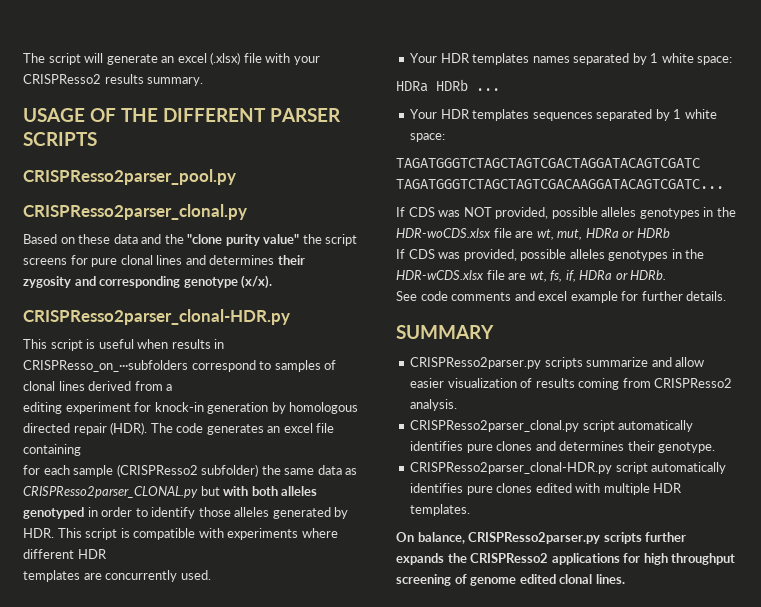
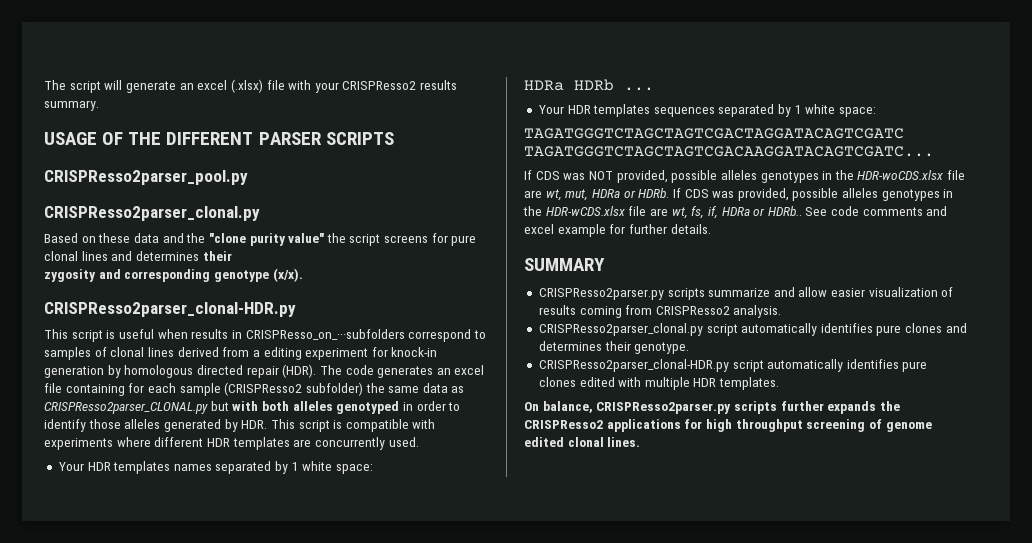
- This script is useful when results in CRISPResso_on_···subfolders correspond to samples of clonal lines derived from a
- editing experiment for knock-in generation by homologous directed repair (HDR).
+ This script is useful when results in CRISPResso_on_···subfolders correspond to samples of clonal lines derived from a editing experiment for knock-in generation by homologous directed repair (HDR).
- The code generates an excel file containing
- for each sample (CRISPResso2 subfolder) the same data as CRISPResso2parser_CLONAL.py but with both alleles genotyped in order to identify those alleles generated by HDR. This script is compatible with experiments where different HDR
- templates are concurrently used.
+ The code generates an excel file containing for each sample (CRISPResso2 subfolder) the same data as CRISPResso2parser_CLONAL.py but with both alleles genotyped in order to identify those alleles generated by HDR. This script is compatible with experiments where different HDR templates are concurrently used.
- If CDS was NOT provided, possible alleles genotypes in the HDR-woCDS.xlsx file are wt, mut, HDRa or HDRb
- If CDS was provided, possible alleles genotypes in the HDR-wCDS.xlsx file are wt, fs, if, HDRa or HDRb.
- See code comments and excel example for further details.
+ If CDS was NOT provided, possible alleles genotypes in the HDR-woCDS.xlsx file are wt, mut, HDRa or HDRb. If CDS was provided, possible alleles genotypes in the HDR-wCDS.xlsx file are wt, fs, if, HDRa or HDRb.. See code comments and excel example for further details.

